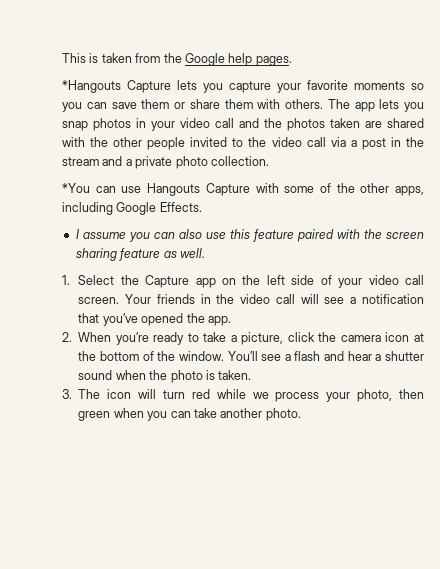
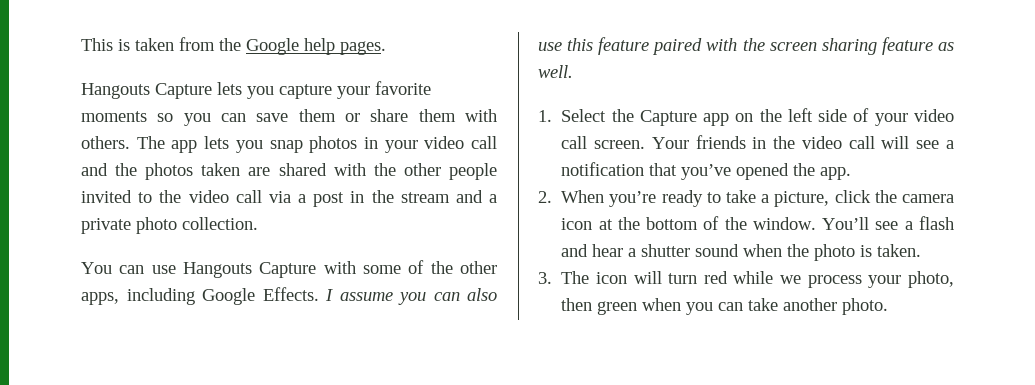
- *Hangouts Capture lets you capture your favorite moments so you can save them or share them with others.
+ Hangouts Capture lets you capture your favorite moments so you can save them or share them with others.
- *You can use Hangouts Capture with some of the other apps, including Google Effects.
- I assume you can also use this feature paired with the screen sharing feature as well.
+ You can use Hangouts Capture with some of the other apps, including Google Effects. I assume you can also use this feature paired with the screen sharing feature as well.

